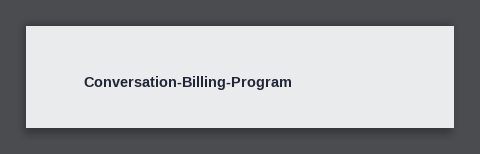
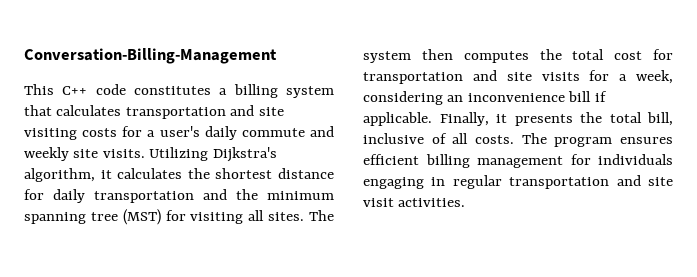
- Conversation-Billing-Program
+ Conversation-Billing-Management
+ This C++ code constitutes a billing system that calculates transportation and site visiting costs for a user's daily commute and weekly site visits. Utilizing Dijkstra's algorithm, it calculates the shortest distance for daily transportation and the minimum spanning tree (MST) for visiting all sites. The system then computes the total cost for transportation and site visits for a week, considering an inconvenience bill if applicable. Finally, it presents the total bill, inclusive of all costs. The program ensures efficient billing management for individuals engaging in regular transportation and site visit activities.

